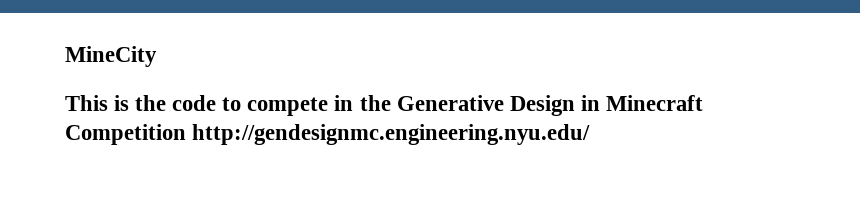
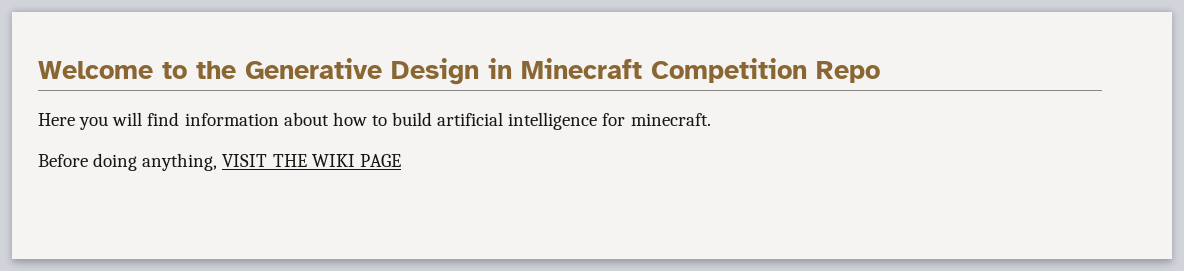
- MineCity
- This is the code to compete in the Generative Design in Minecraft Competition http://gendesignmc.engineering.nyu.edu/
+ Welcome to the Generative Design in Minecraft Competition Repo
+ Here you will find information about how to build artificial intelligence for minecraft.
+ Before doing anything, VISIT THE WIKI PAGE

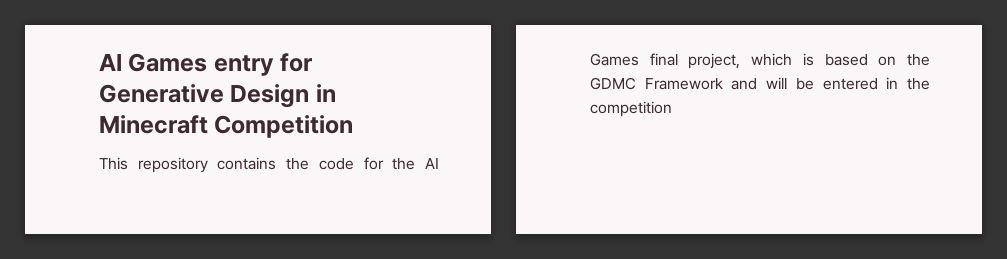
- Welcome to the Generative Design in Minecraft Competition Repo
- Here you will find information about how to build artificial intelligence for minecraft.
- Before doing anything, VISIT THE WIKI PAGE
+ AI Games entry for Generative Design in Minecraft Competition
+ This repository contains the code for the AI Games final project, which is based on the GDMC Framework and will be entered in the competition

